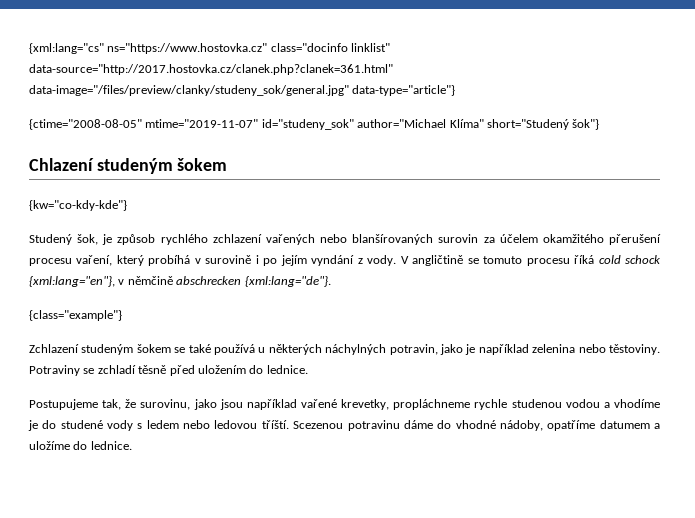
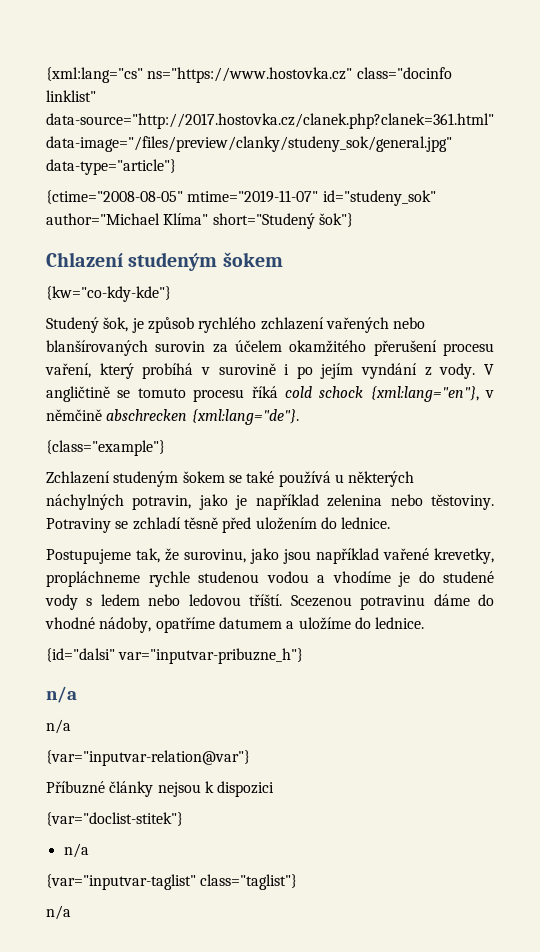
+ {id="dalsi" var="inputvar-pribuzne_h"}
+ n/a
+ n/a
+ {var="inputvar-relation@var"}
+ Příbuzné články nejsou k dispozici
+ {var="doclist-stitek"}
+ n/a
+ {var="inputvar-taglist" class="taglist"}
+ n/a

